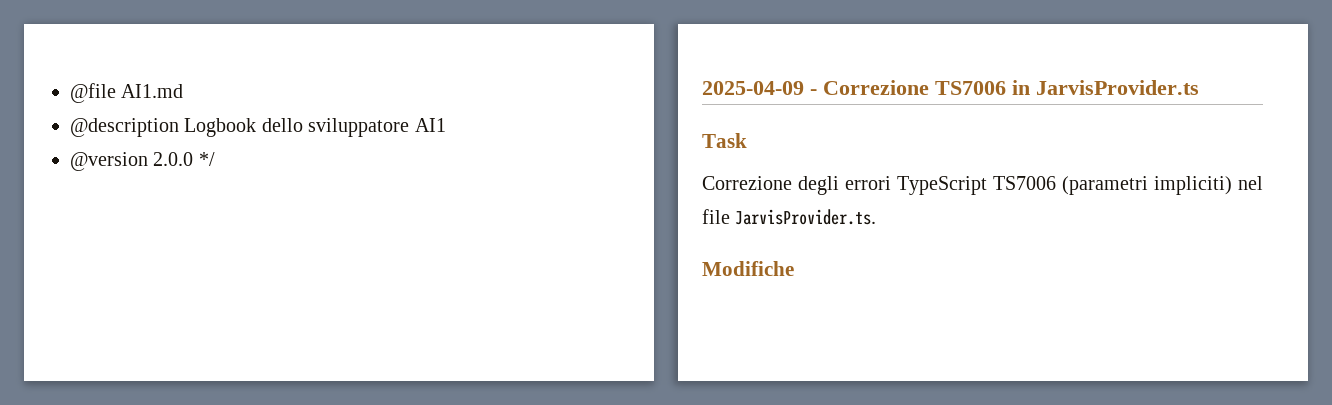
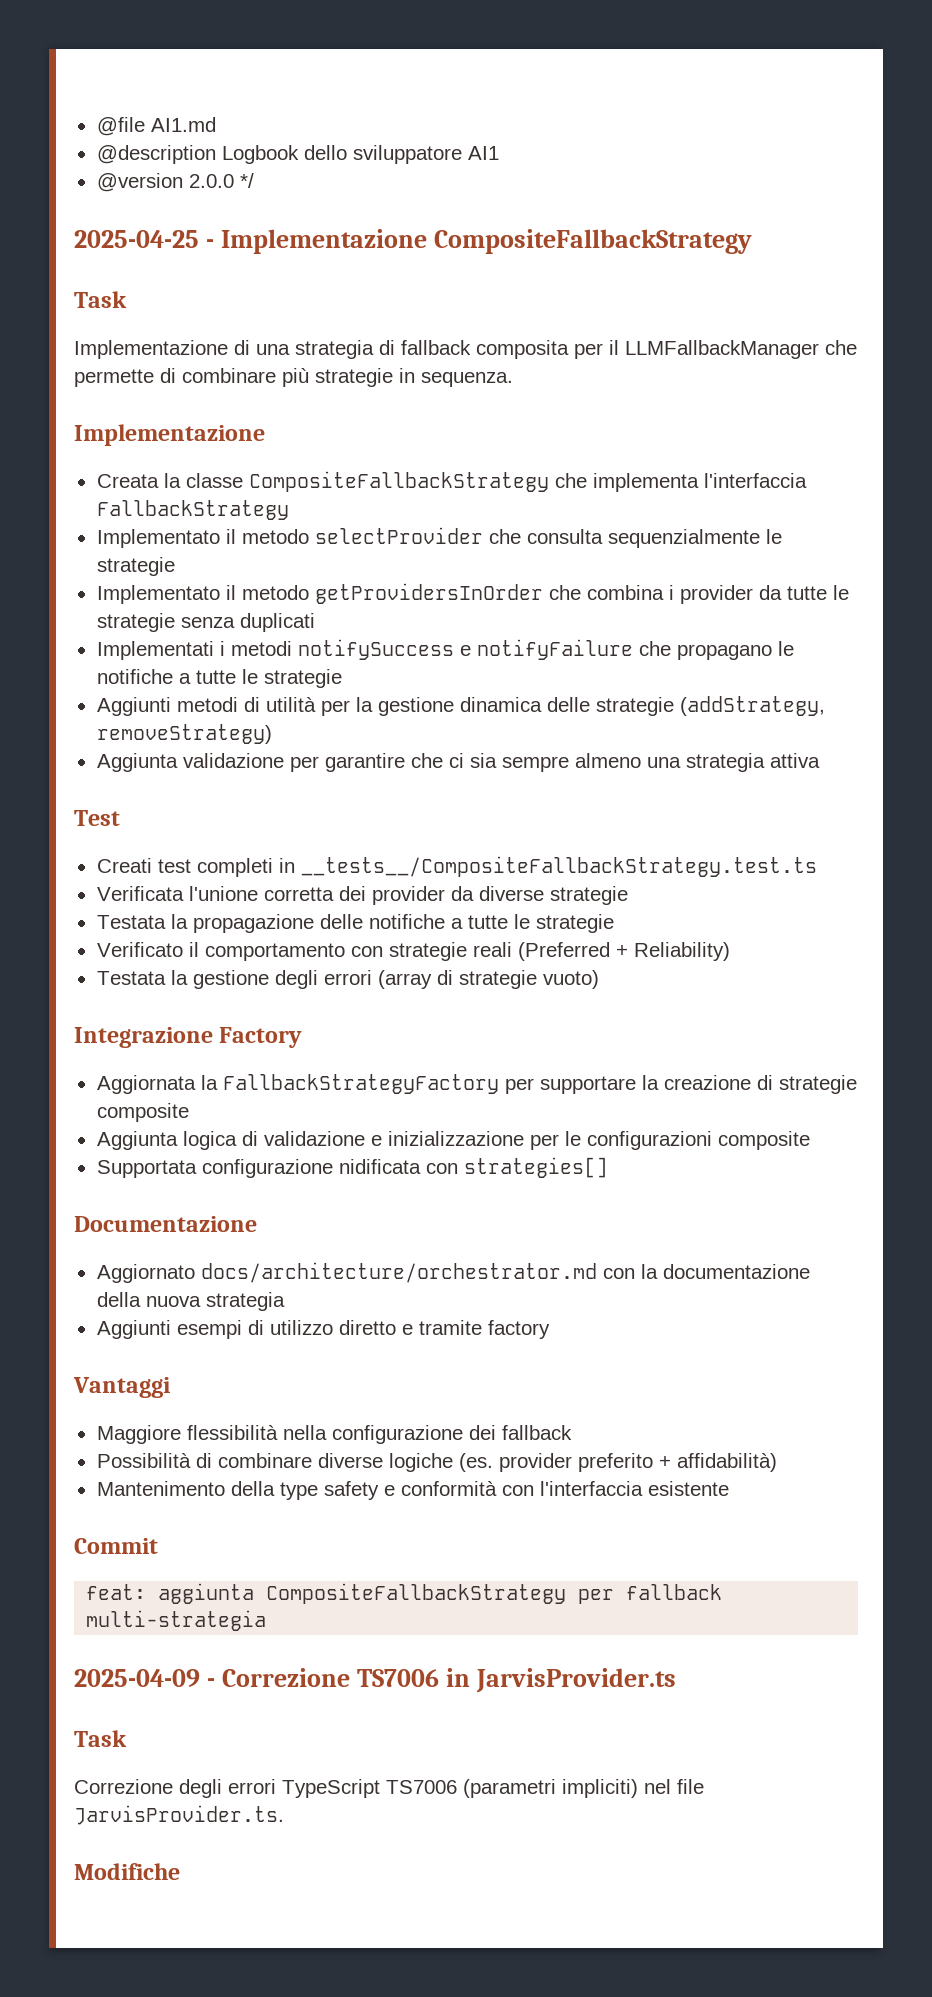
+ 2025-04-25 - Implementazione CompositeFallbackStrategy
+ Task
+ Implementazione di una strategia di fallback composita per il LLMFallbackManager che permette di combinare più strategie in sequenza.
+ Implementazione
+ Creata la classe CompositeFallbackStrategy che implementa l'interfaccia FallbackStrategy
+ Implementato il metodo selectProvider che consulta sequenzialmente le strategie
+ Implementato il metodo getProvidersInOrder che combina i provider da tutte le strategie senza duplicati
+ Implementati i metodi notifySuccess e notifyFailure che propagano le notifiche a tutte le strategie
+ Aggiunti metodi di utilità per la gestione dinamica delle strategie (addStrategy, removeStrategy)
+ Aggiunta validazione per garantire che ci sia sempre almeno una strategia attiva
+ Test
+ Creati test completi in __tests__/CompositeFallbackStrategy.test.ts
+ Verificata l'unione corretta dei provider da diverse strategie
+ Testata la propagazione delle notifiche a tutte le strategie
+ Verificato il comportamento con strategie reali (Preferred + Reliability)
+ Testata la gestione degli errori (array di strategie vuoto)
+ Integrazione Factory
+ Aggiornata la FallbackStrategyFactory per supportare la creazione di strategie composite
+ Aggiunta logica di validazione e inizializzazione per le configurazioni composite
+ Supportata configurazione nidificata con strategies[]
+ Documentazione
+ Aggiornato docs/architecture/orchestrator.md con la documentazione della nuova strategia
+ Aggiunti esempi di utilizzo diretto e tramite factory
+ Vantaggi
+ Maggiore flessibilità nella configurazione dei fallback
+ Possibilità di combinare diverse logiche (es. provider preferito + affidabilità)
+ Mantenimento della type safety e conformità con l'interfaccia esistente
+ Commit
+ feat: aggiunta CompositeFallbackStrategy per fallback multi-strategia

